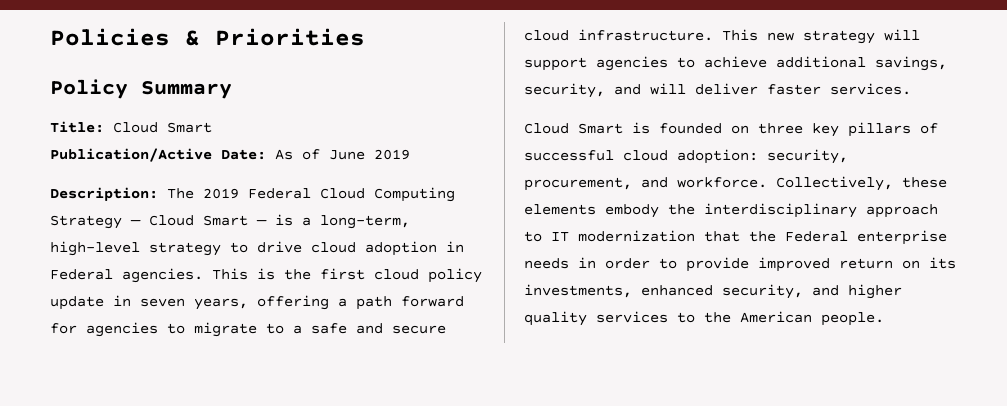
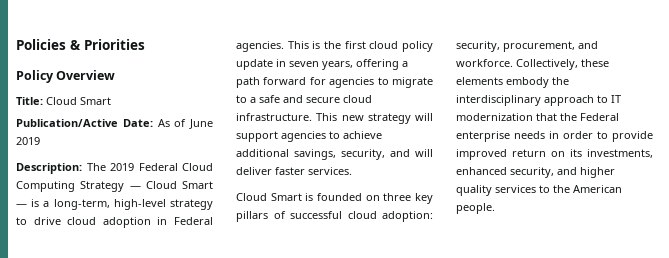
- Policy Summary
+ Policy Overview

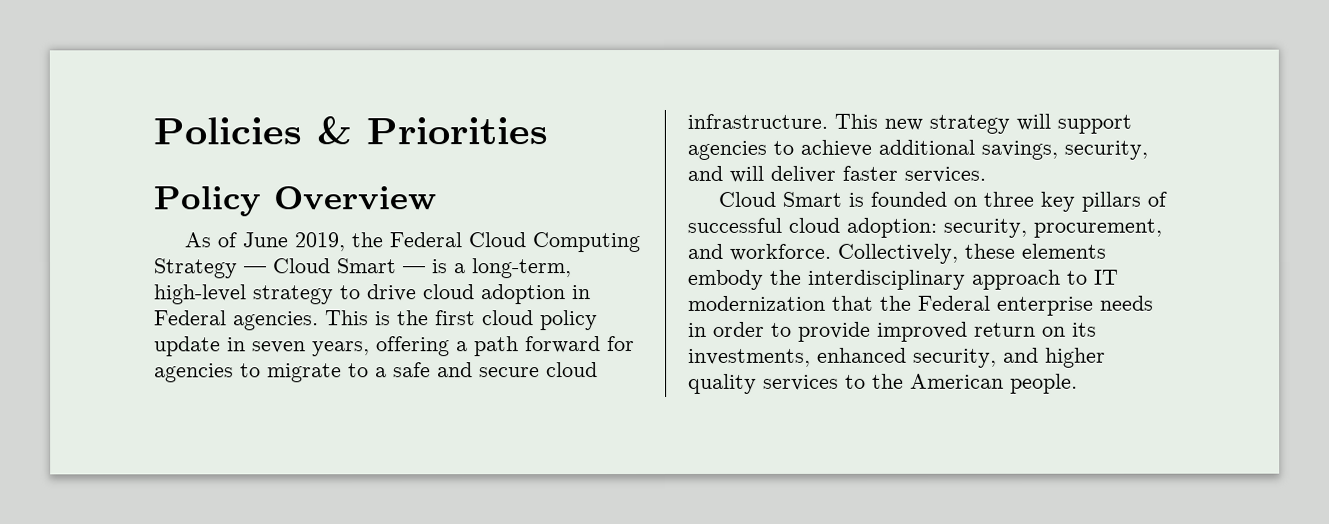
- Title: Cloud Smart
- Publication/Active Date: As of June 2019
- Description: The 2019 Federal Cloud Computing Strategy — Cloud Smart — is a long-term, high-level strategy to drive cloud adoption in Federal agencies.
+ As of June 2019, the Federal Cloud Computing Strategy — Cloud Smart — is a long-term, high-level strategy to drive cloud adoption in Federal agencies.

